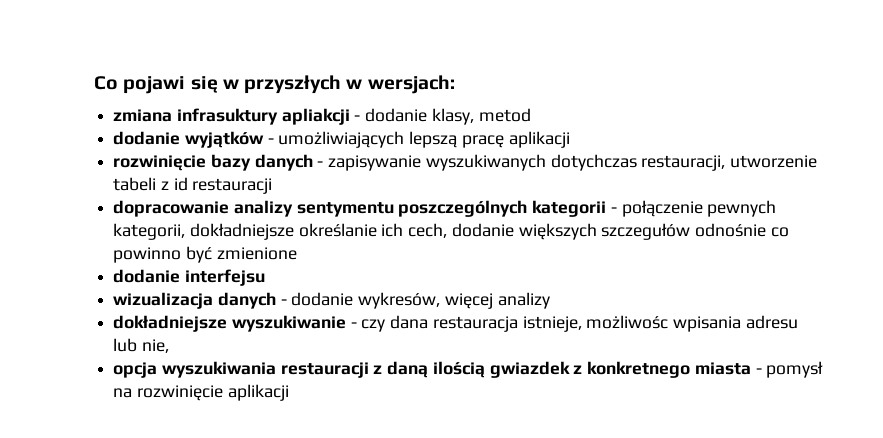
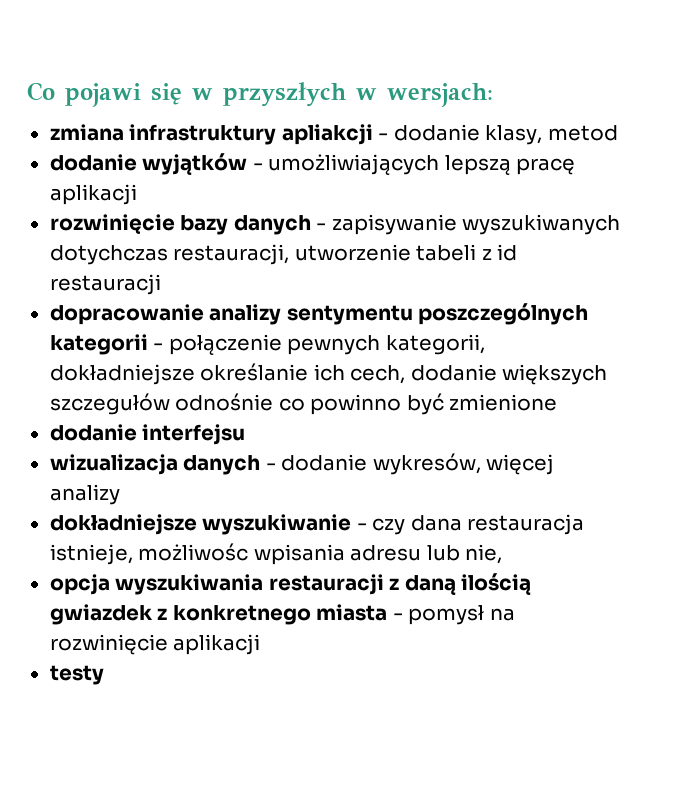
- zmiana infrasuktury apliakcji - dodanie klasy, metod
+ zmiana infrastruktury apliakcji - dodanie klasy, metod
+ testy

